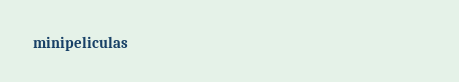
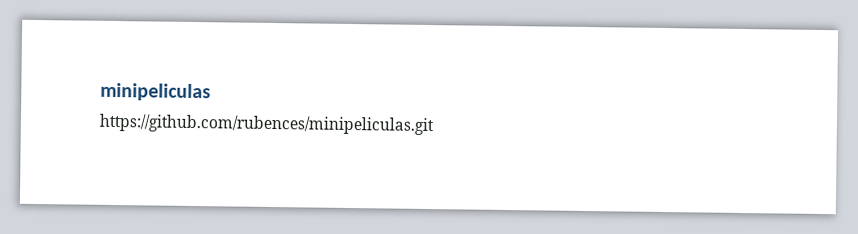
+ https://github.com/rubences/minipeliculas.git

